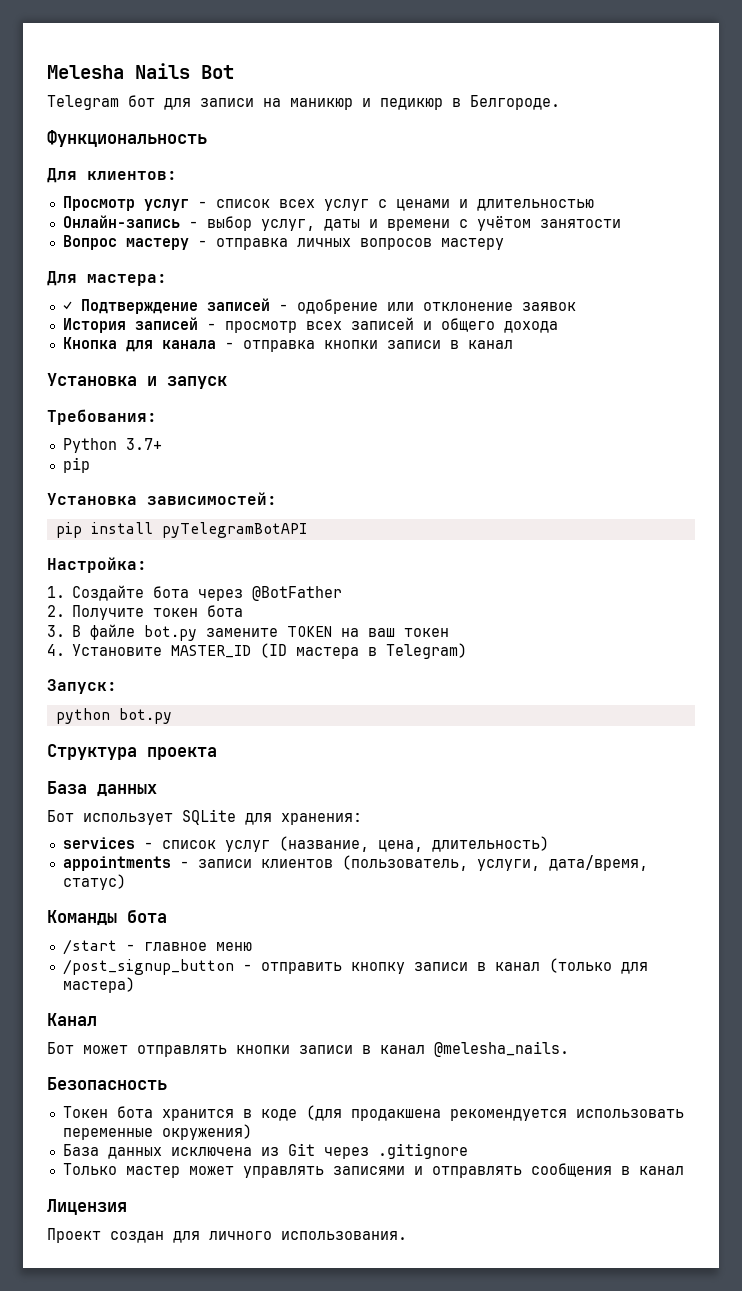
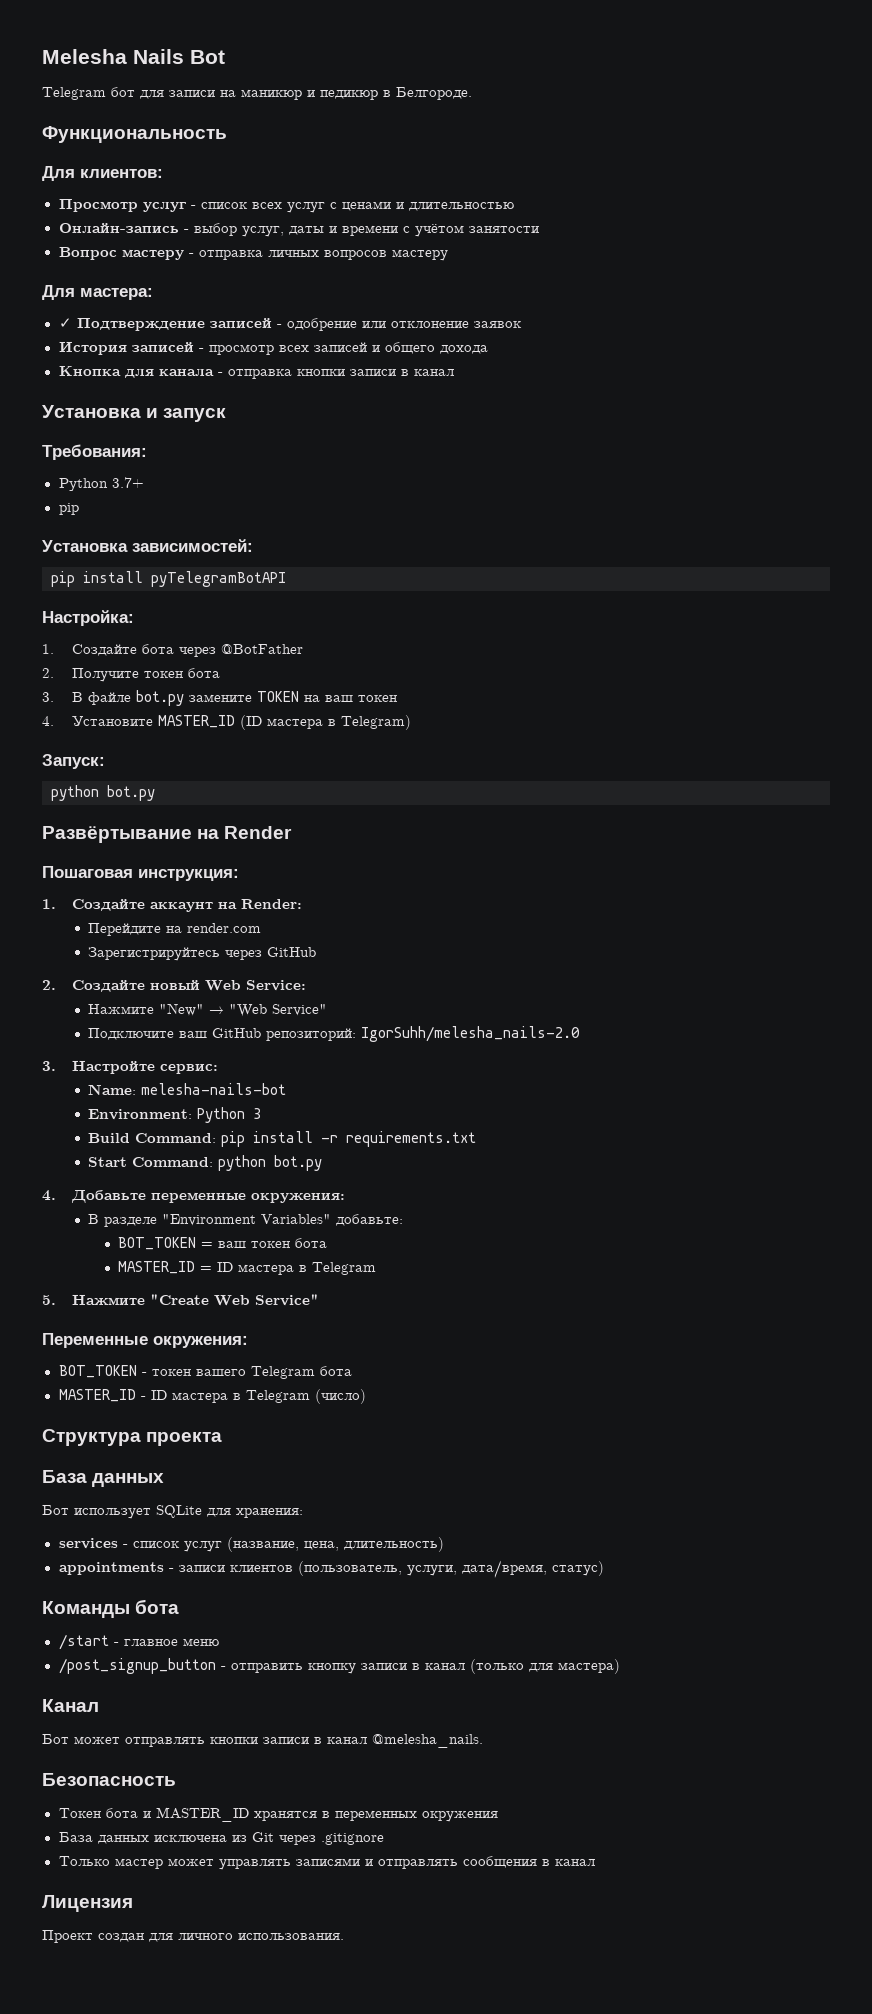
+ Развёртывание на Render
+ Пошаговая инструкция:
+ 1. Создайте аккаунт на Render:
+ Перейдите на render.com
+ Зарегистрируйтесь через GitHub
+ 2. Создайте новый Web Service:
+ Нажмите "New" → "Web Service"
+ Подключите ваш GitHub репозиторий: IgorSuhh/melesha_nails-2.0
+ 3. Настройте сервис:
+ Name: melesha-nails-bot
+ Environment: Python 3
+ Build Command: pip install -r requirements.txt
+ Start Command: python bot.py
+ 4. Добавьте переменные окружения:
+ В разделе "Environment Variables" добавьте:
+ BOT_TOKEN = ваш токен бота
+ MASTER_ID = ID мастера в Telegram
+ 5. Нажмите "Create Web Service"
+ Переменные окружения:
+ BOT_TOKEN - токен вашего Telegram бота
+ MASTER_ID - ID мастера в Telegram (число)
- Токен бота хранится в коде (для продакшена рекомендуется использовать переменные окружения)
+ Токен бота и MASTER_ID хранятся в переменных окружения

